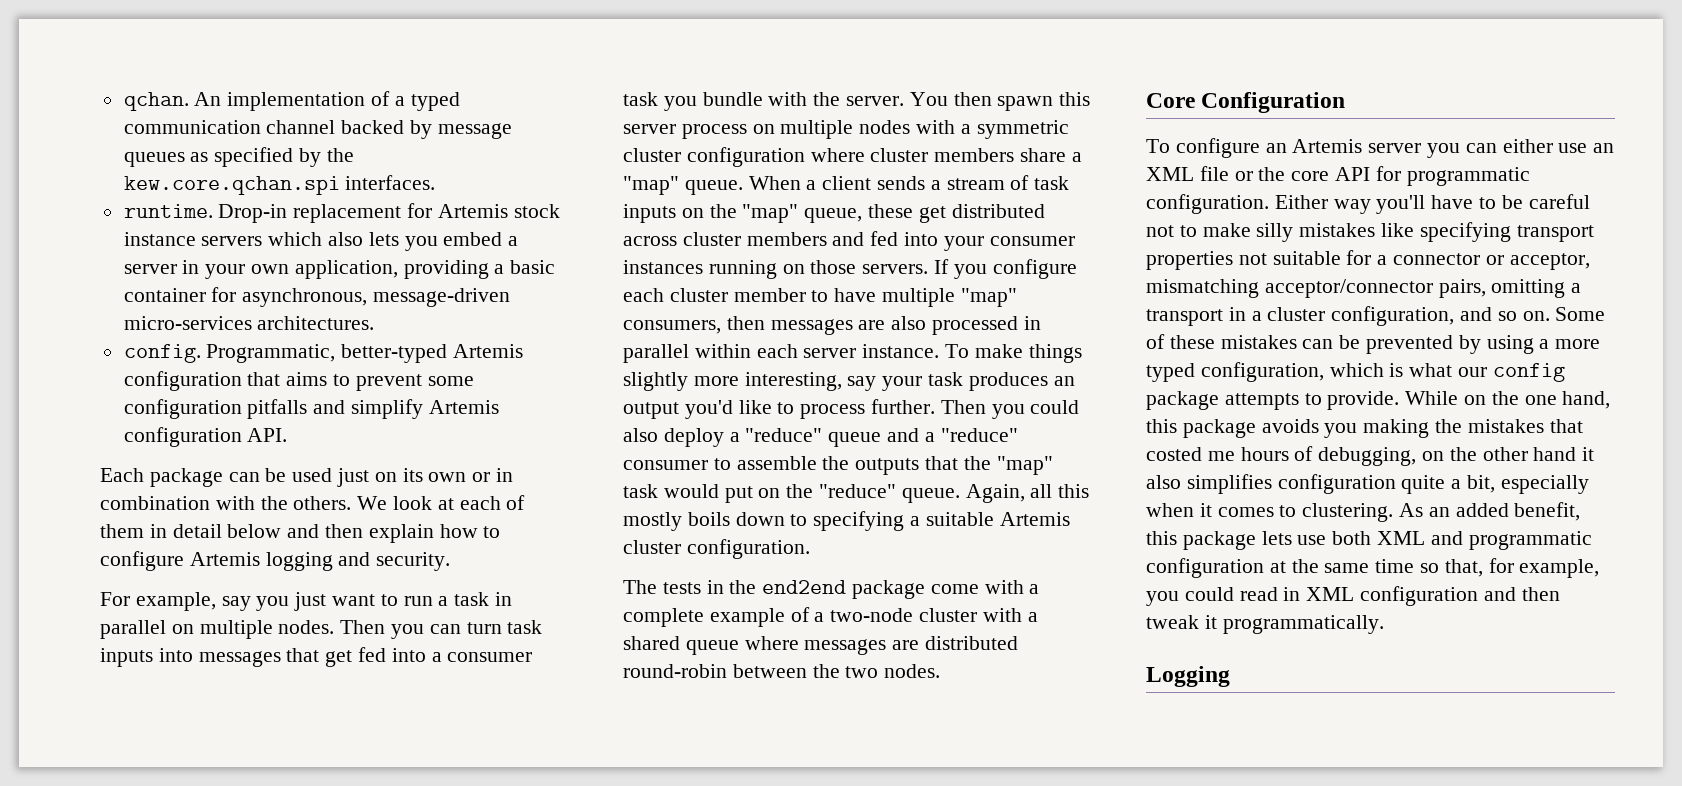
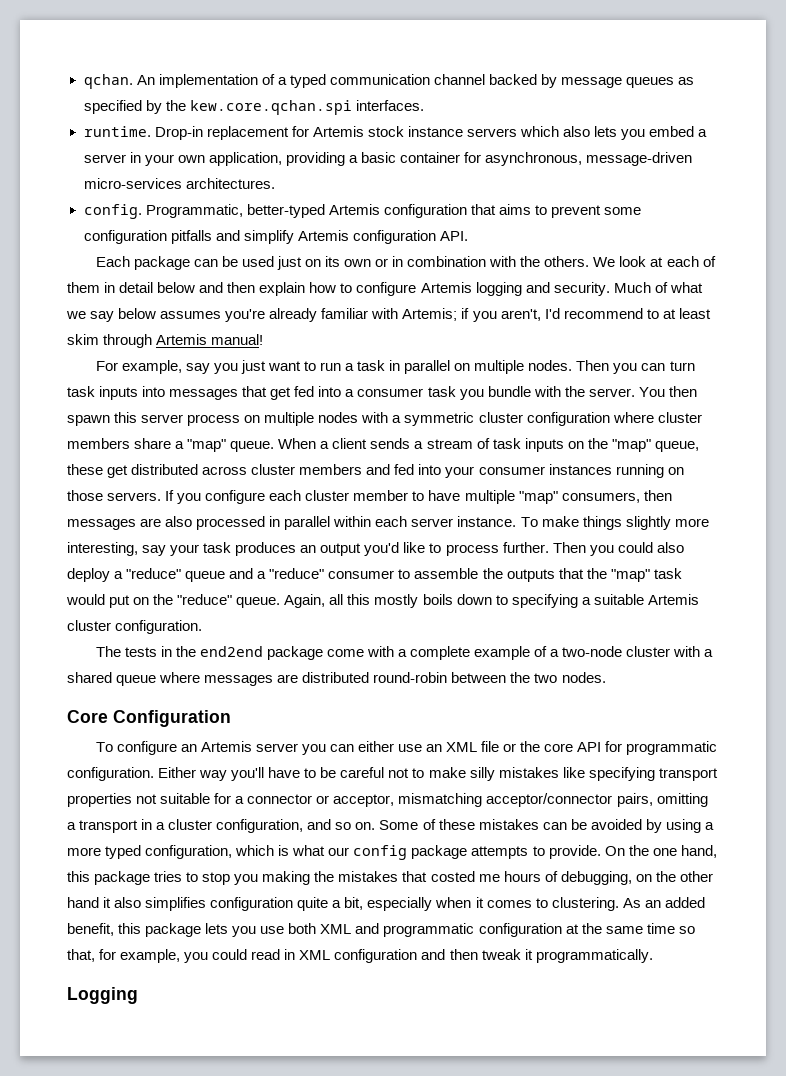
+ Much of what we say below assumes you're already familiar with Artemis; if you aren't, I'd recommend to at least skim through Artemis manual!
- Some of these mistakes can be prevented by using a more typed configuration, which is what our config package attempts to provide.
+ Some of these mistakes can be avoided by using a more typed configuration, which is what our config package attempts to provide.
- While on the one hand, this package avoids you making the mistakes that costed me hours of debugging, on the other hand it also simplifies configuration quite a bit, especially when it comes to clustering.
+ On the one hand, this package tries to stop you making the mistakes that costed me hours of debugging, on the other hand it also simplifies configuration quite a bit, especially when it comes to clustering.
- As an added benefit, this package lets use both XML and programmatic configuration at the same time so that, for example, you could read in XML configuration and then tweak it programmatically.
+ As an added benefit, this package lets you use both XML and programmatic configuration at the same time so that, for example, you could read in XML configuration and then tweak it programmatically.

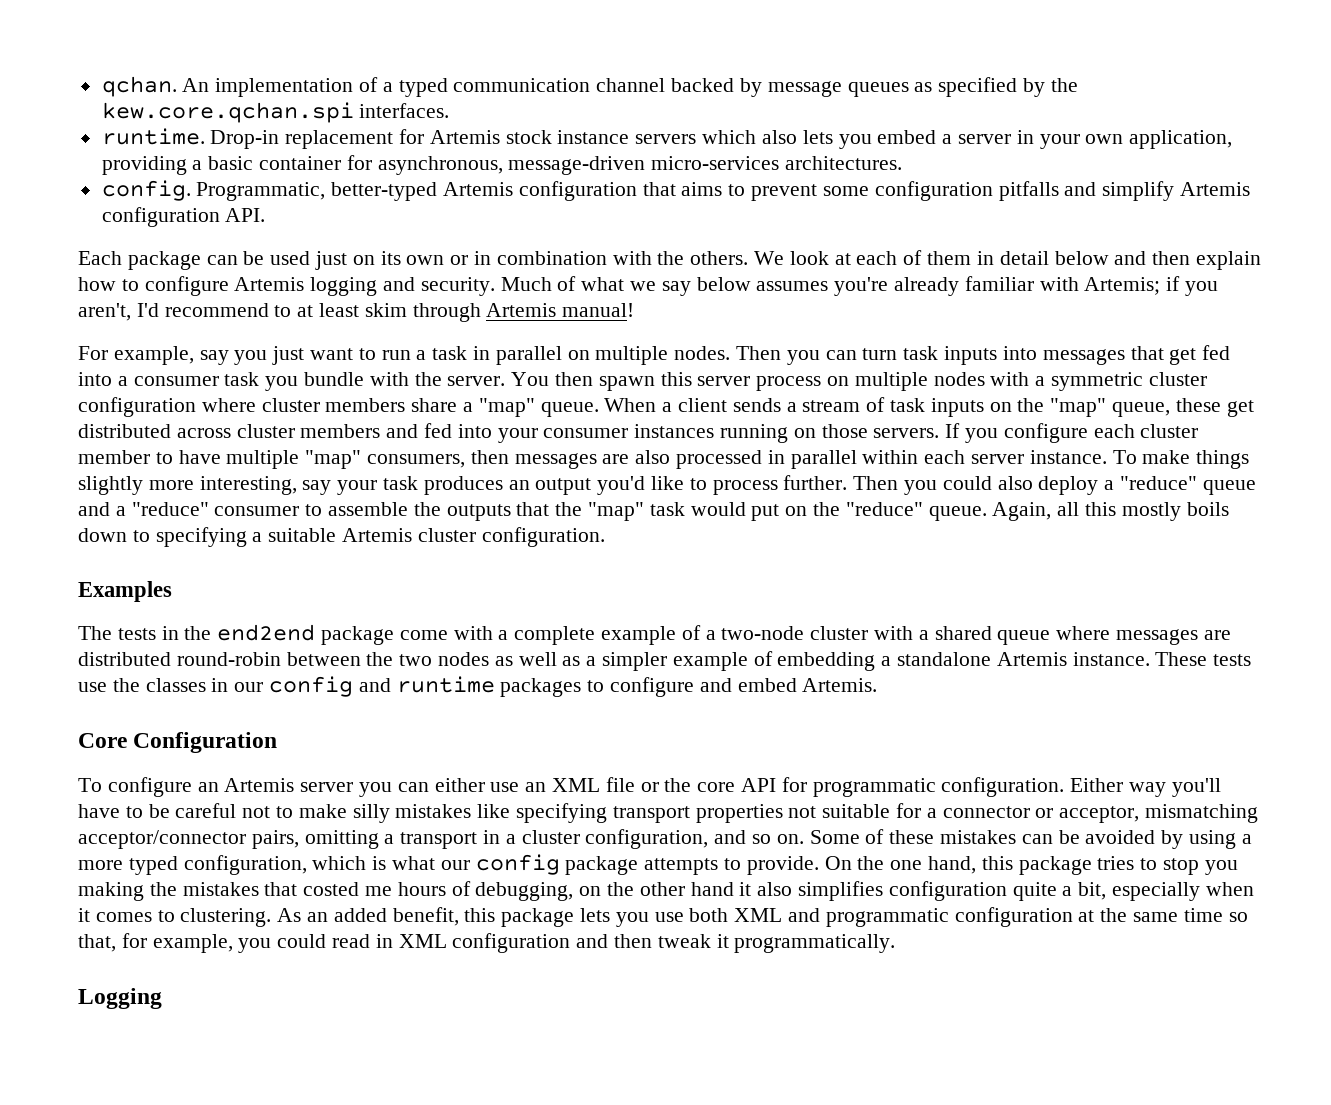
+ Examples
- The tests in the end2end package come with a complete example of a two-node cluster with a shared queue where messages are distributed round-robin between the two nodes.
+ The tests in the end2end package come with a complete example of a two-node cluster with a shared queue where messages are distributed round-robin between the two nodes as well as a simpler example of embedding a standalone Artemis instance. These tests use the classes in our config and runtime packages to configure and embed Artemis.

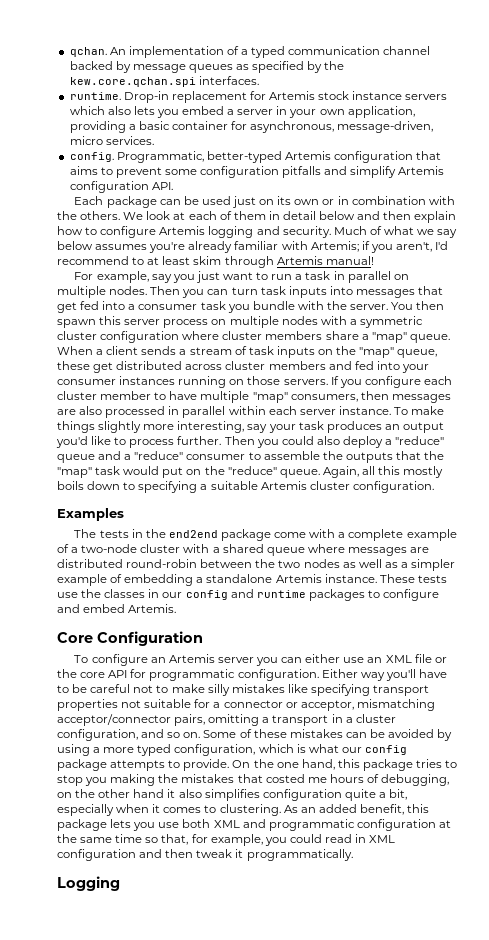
- Drop-in replacement for Artemis stock instance servers which also lets you embed a server in your own application, providing a basic container for asynchronous, message-driven micro-services architectures.
+ Drop-in replacement for Artemis stock instance servers which also lets you embed a server in your own application, providing a basic container for asynchronous, message-driven, micro services.

